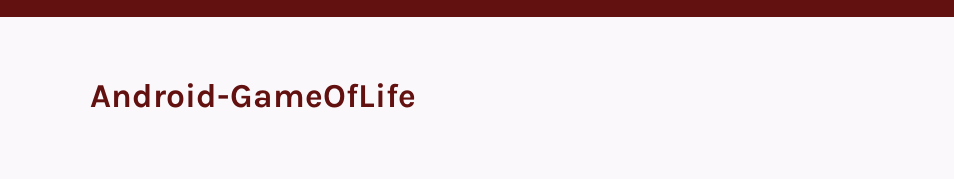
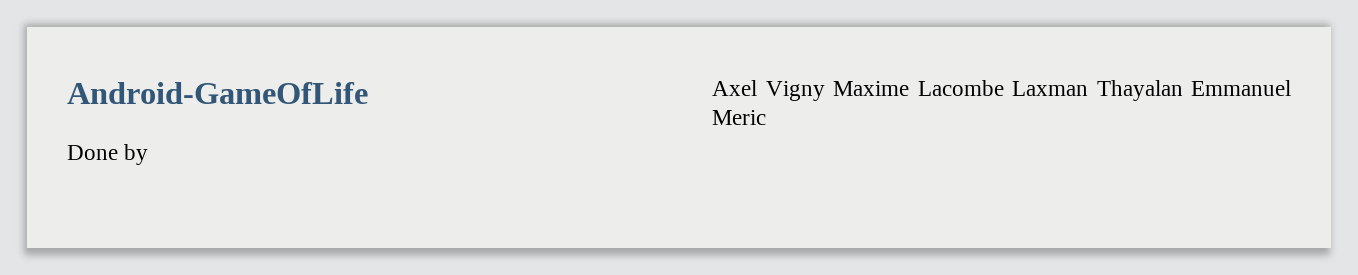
+ Done by
+ Axel Vigny Maxime Lacombe Laxman Thayalan Emmanuel Meric

